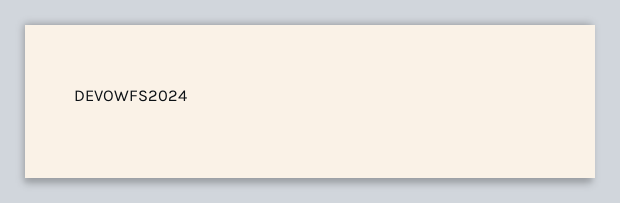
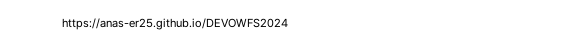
- DEVOWFS2024
+ https://anas-er25.github.io/DEVOWFS2024

